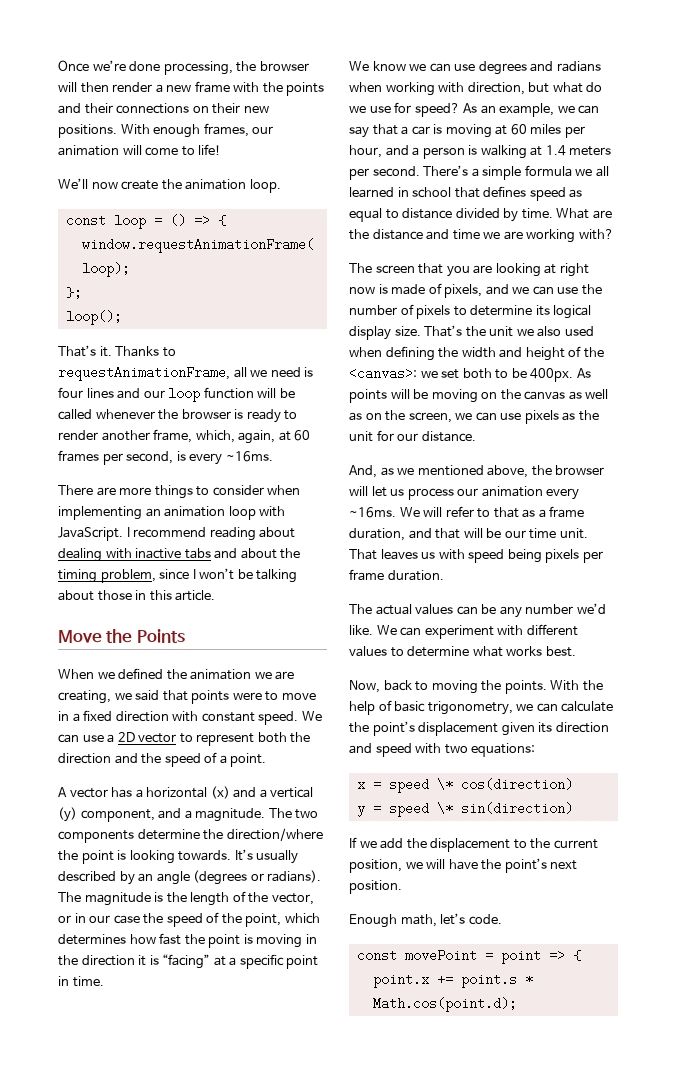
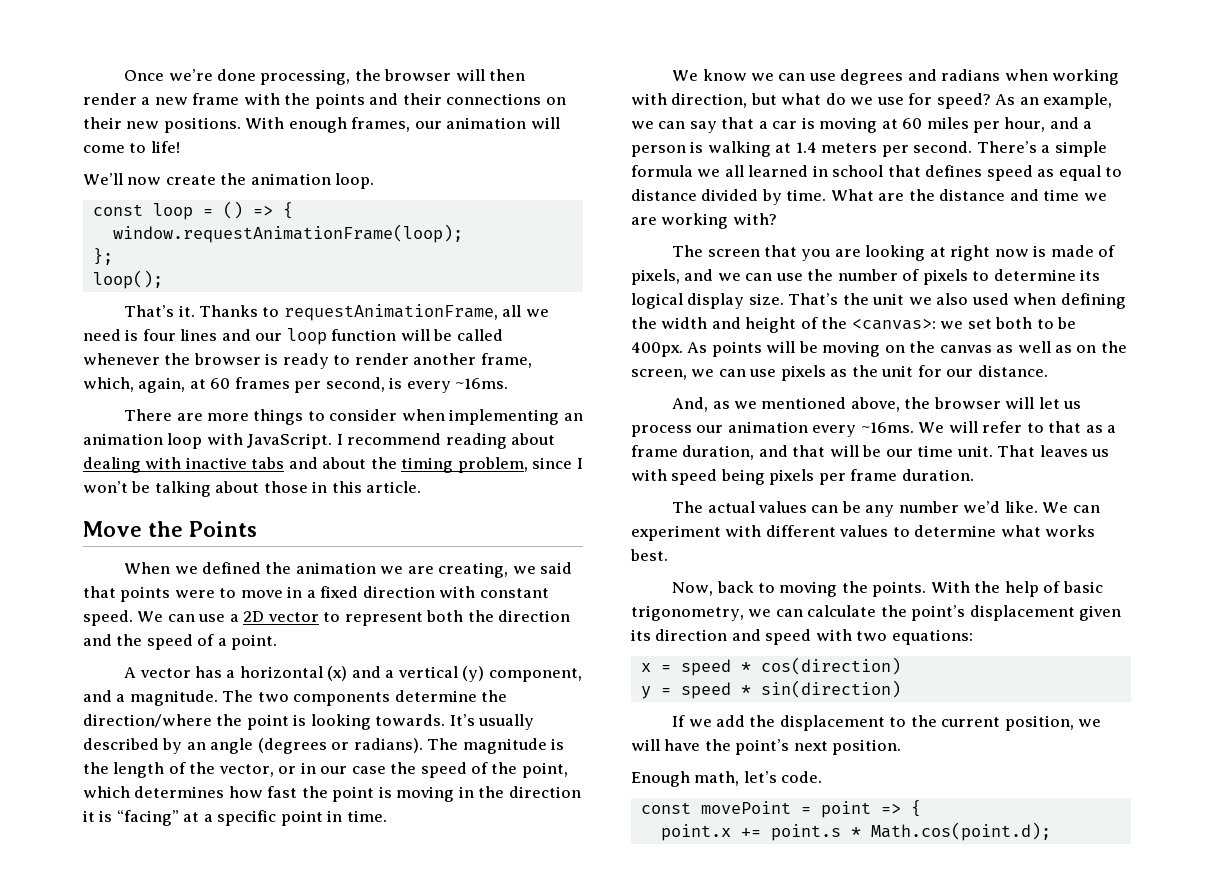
- x = speed \* cos(direction)
+ x = speed * cos(direction)
- y = speed \* sin(direction)
+ y = speed * sin(direction)

